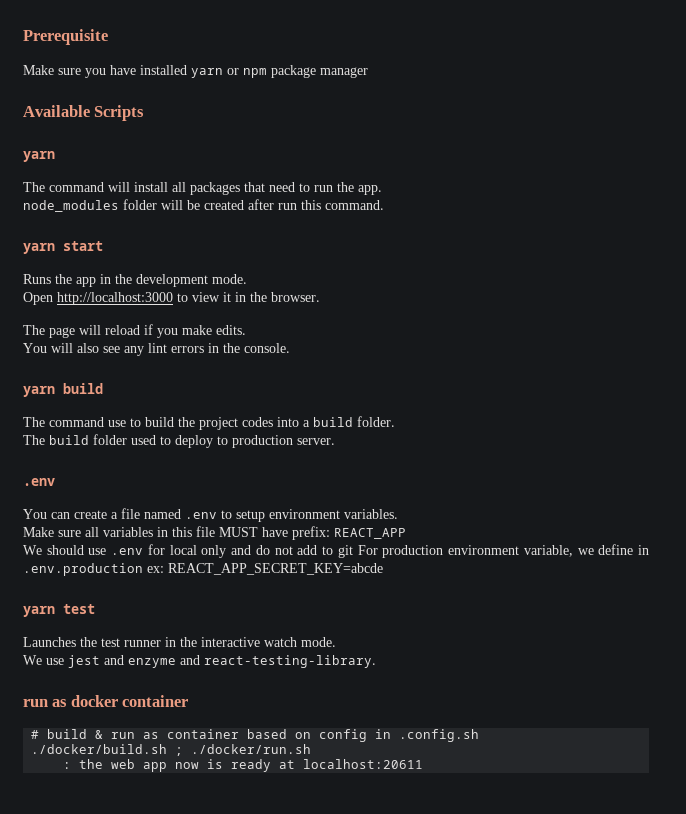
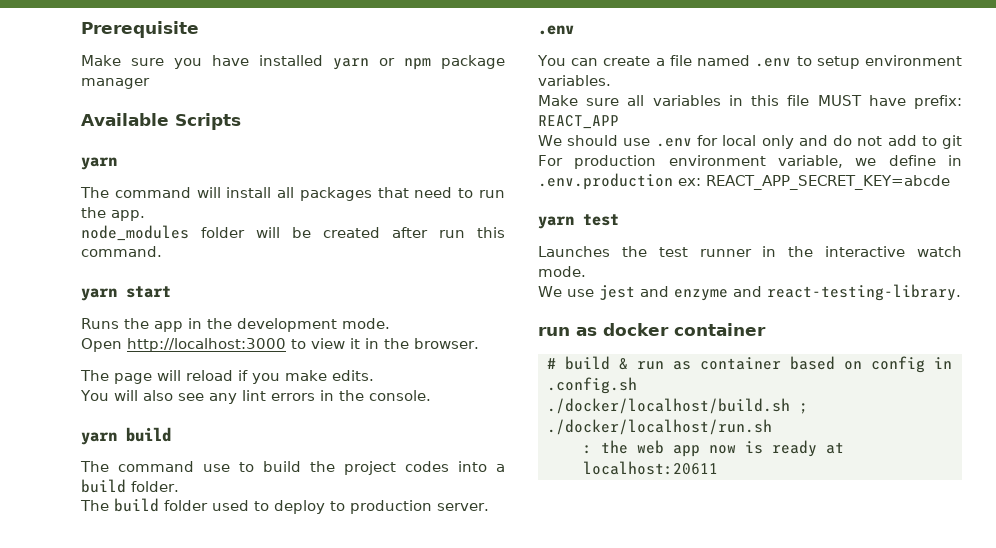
- ./docker/build.sh ; ./docker/run.sh
+ ./docker/localhost/build.sh ; ./docker/localhost/run.sh

